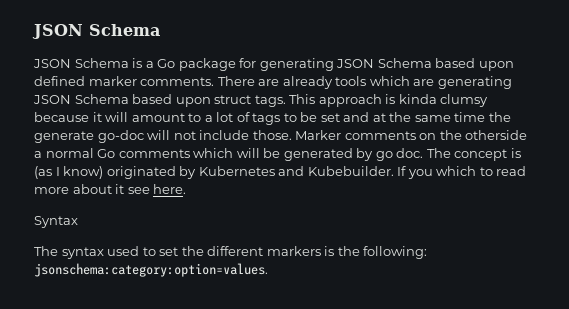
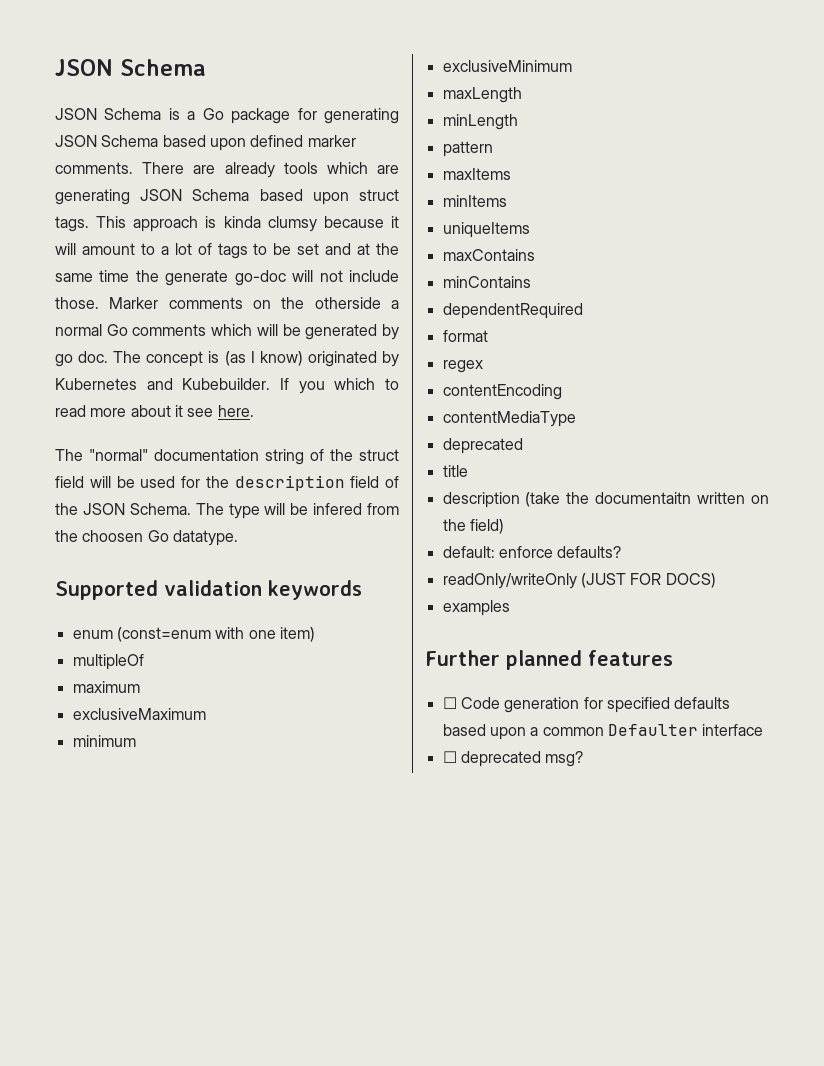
- Syntax
- The syntax used to set the different markers is the following: jsonschema:category:option=values.
+ The "normal" documentation string of the struct field will be used for the description field of the JSON Schema. The type will be infered from the choosen Go datatype.
+ Supported validation keywords
+ enum (const=enum with one item)
+ multipleOf
+ maximum
+ exclusiveMaximum
+ minimum
+ exclusiveMinimum
+ maxLength
+ minLength
+ pattern
+ maxItems
+ minItems
+ uniqueItems
+ maxContains
+ minContains
+ dependentRequired
+ format
+ regex
+ contentEncoding
+ contentMediaType
+ deprecated
+ title
+ description (take the documentaitn written on the field)
+ default: enforce defaults?
+ readOnly/writeOnly (JUST FOR DOCS)
+ examples
+ Further planned features
+ ☐ Code generation for specified defaults based upon a common Defaulter interface
+ ☐ deprecated msg?

